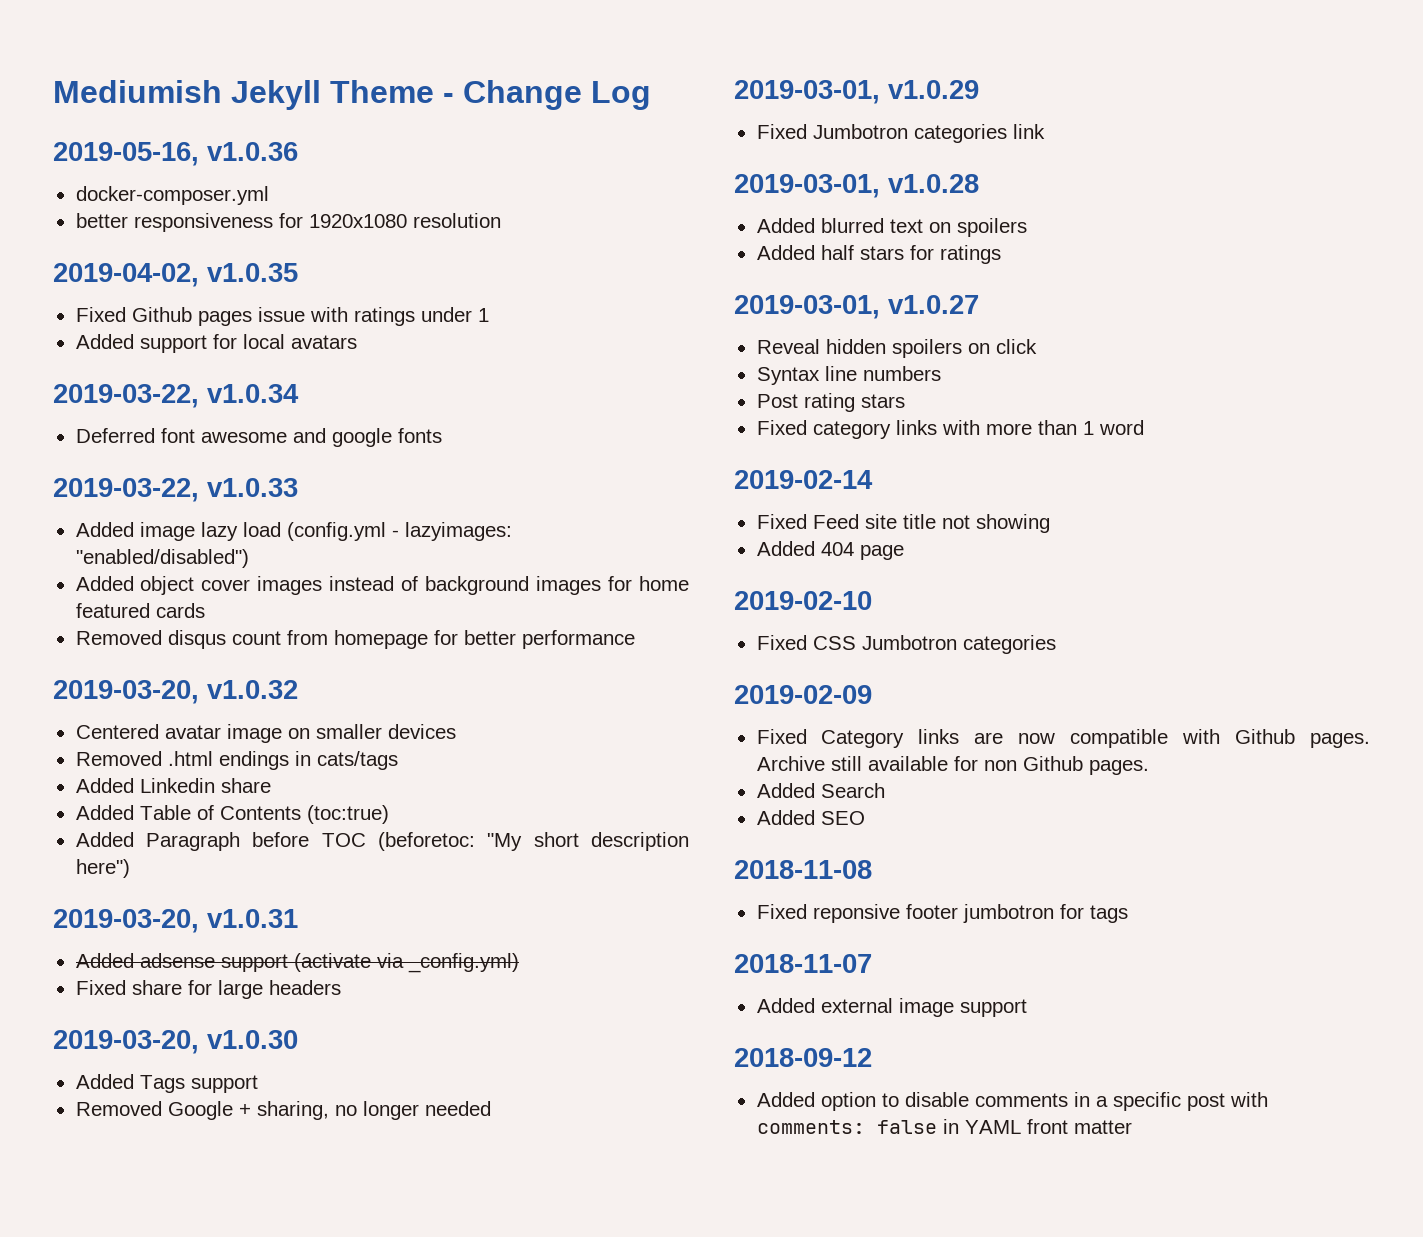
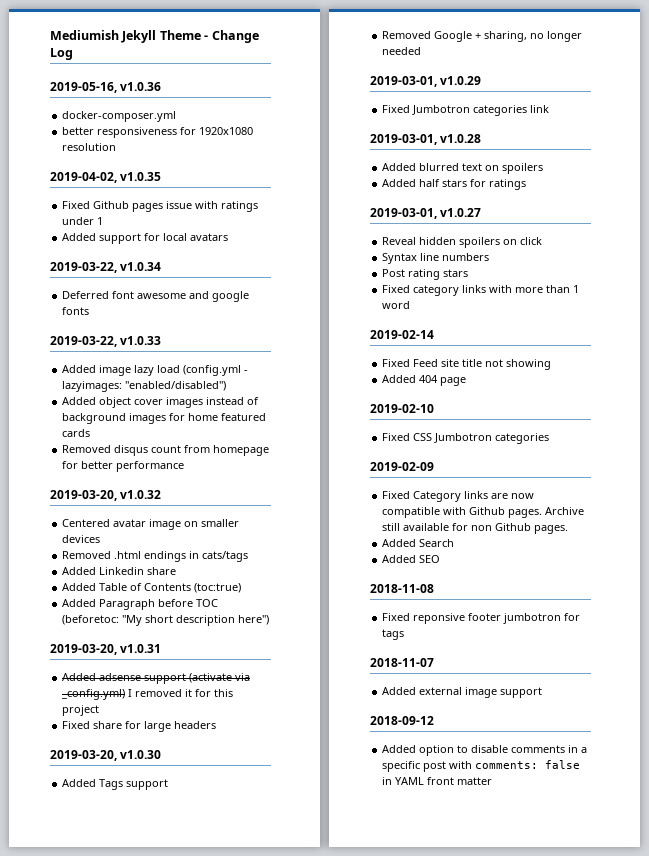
- Added adsense support (activate via _config.yml)
+ Added adsense support (activate via _config.yml) I removed it for this project

